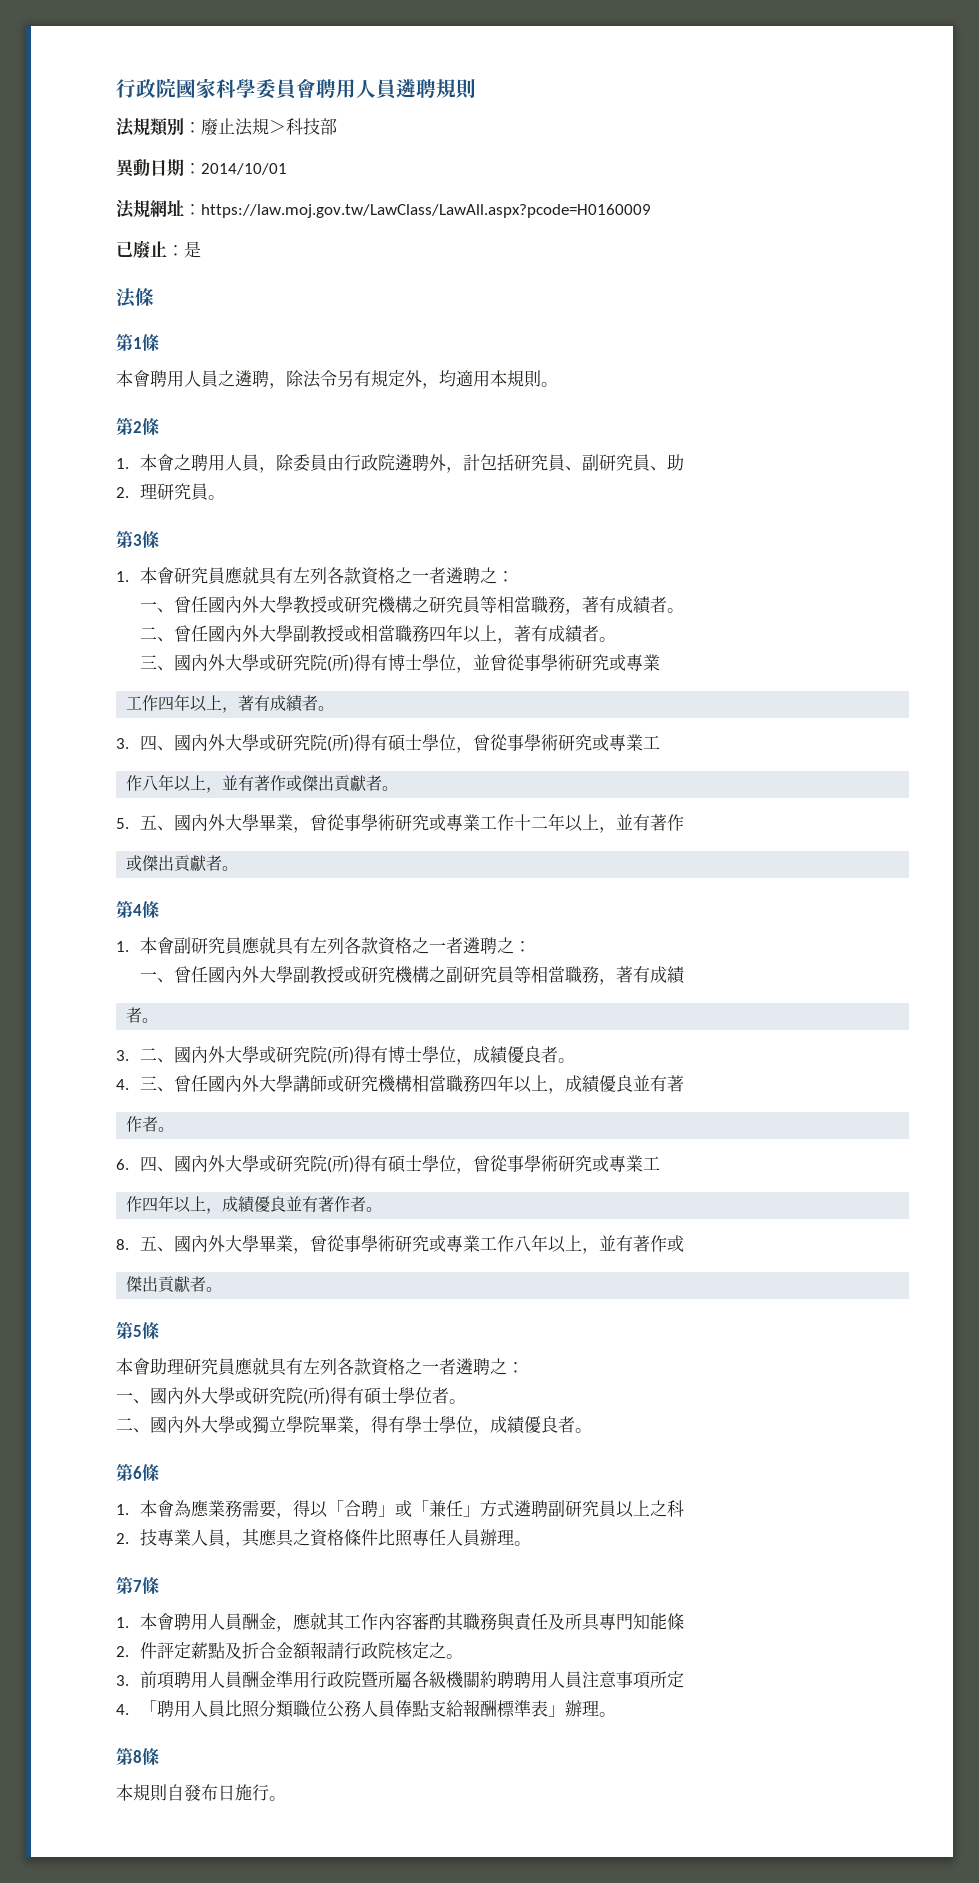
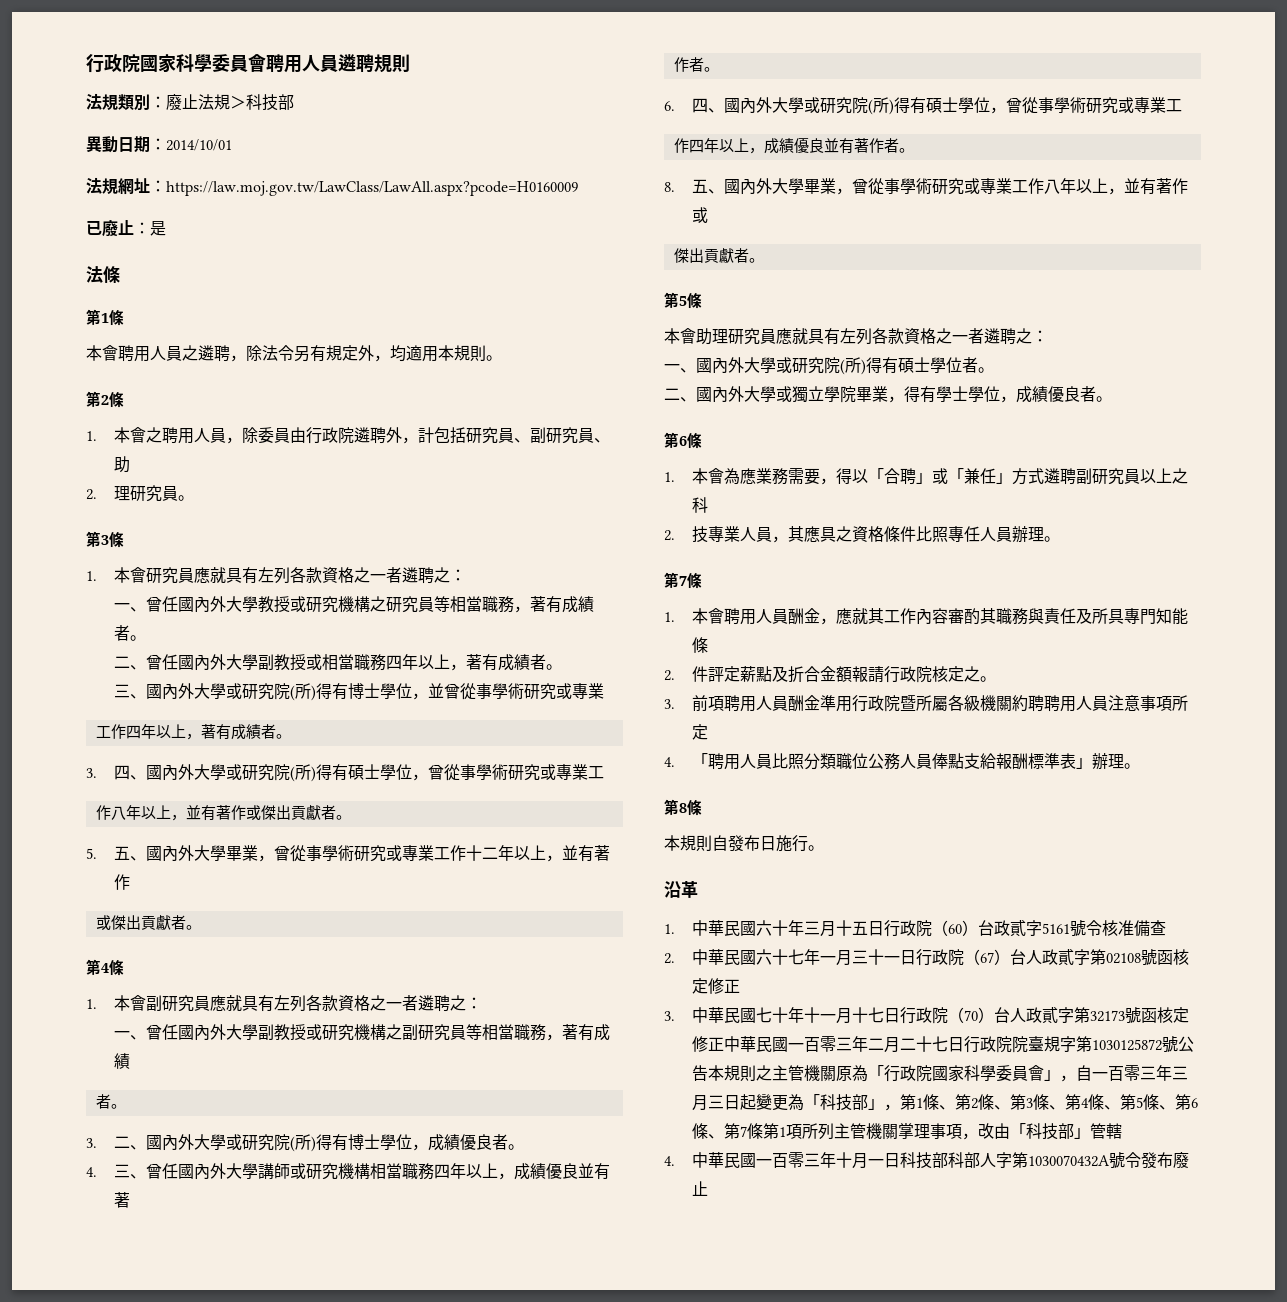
+ 沿革
+ 1.中華民國六十年三月十五日行政院（60）台政貳字5161號令核准備查
+ 2.中華民國六十七年一月三十一日行政院（67）台人政貳字第02108號函核定修正
+ 3.中華民國七十年十一月十七日行政院（70）台人政貳字第32173號函核定修正中華民國一百零三年二月二十七日行政院院臺規字第1030125872號公告本規則之主管機關原為「行政院國家科學委員會」，自一百零三年三月三日起變更為「科技部」，第1條、第2條、第3條、第4條、第5條、第6條、第7條第1項所列主管機關掌理事項，改由「科技部」管轄
+ 4.中華民國一百零三年十月一日科技部科部人字第1030070432A號令發布廢止

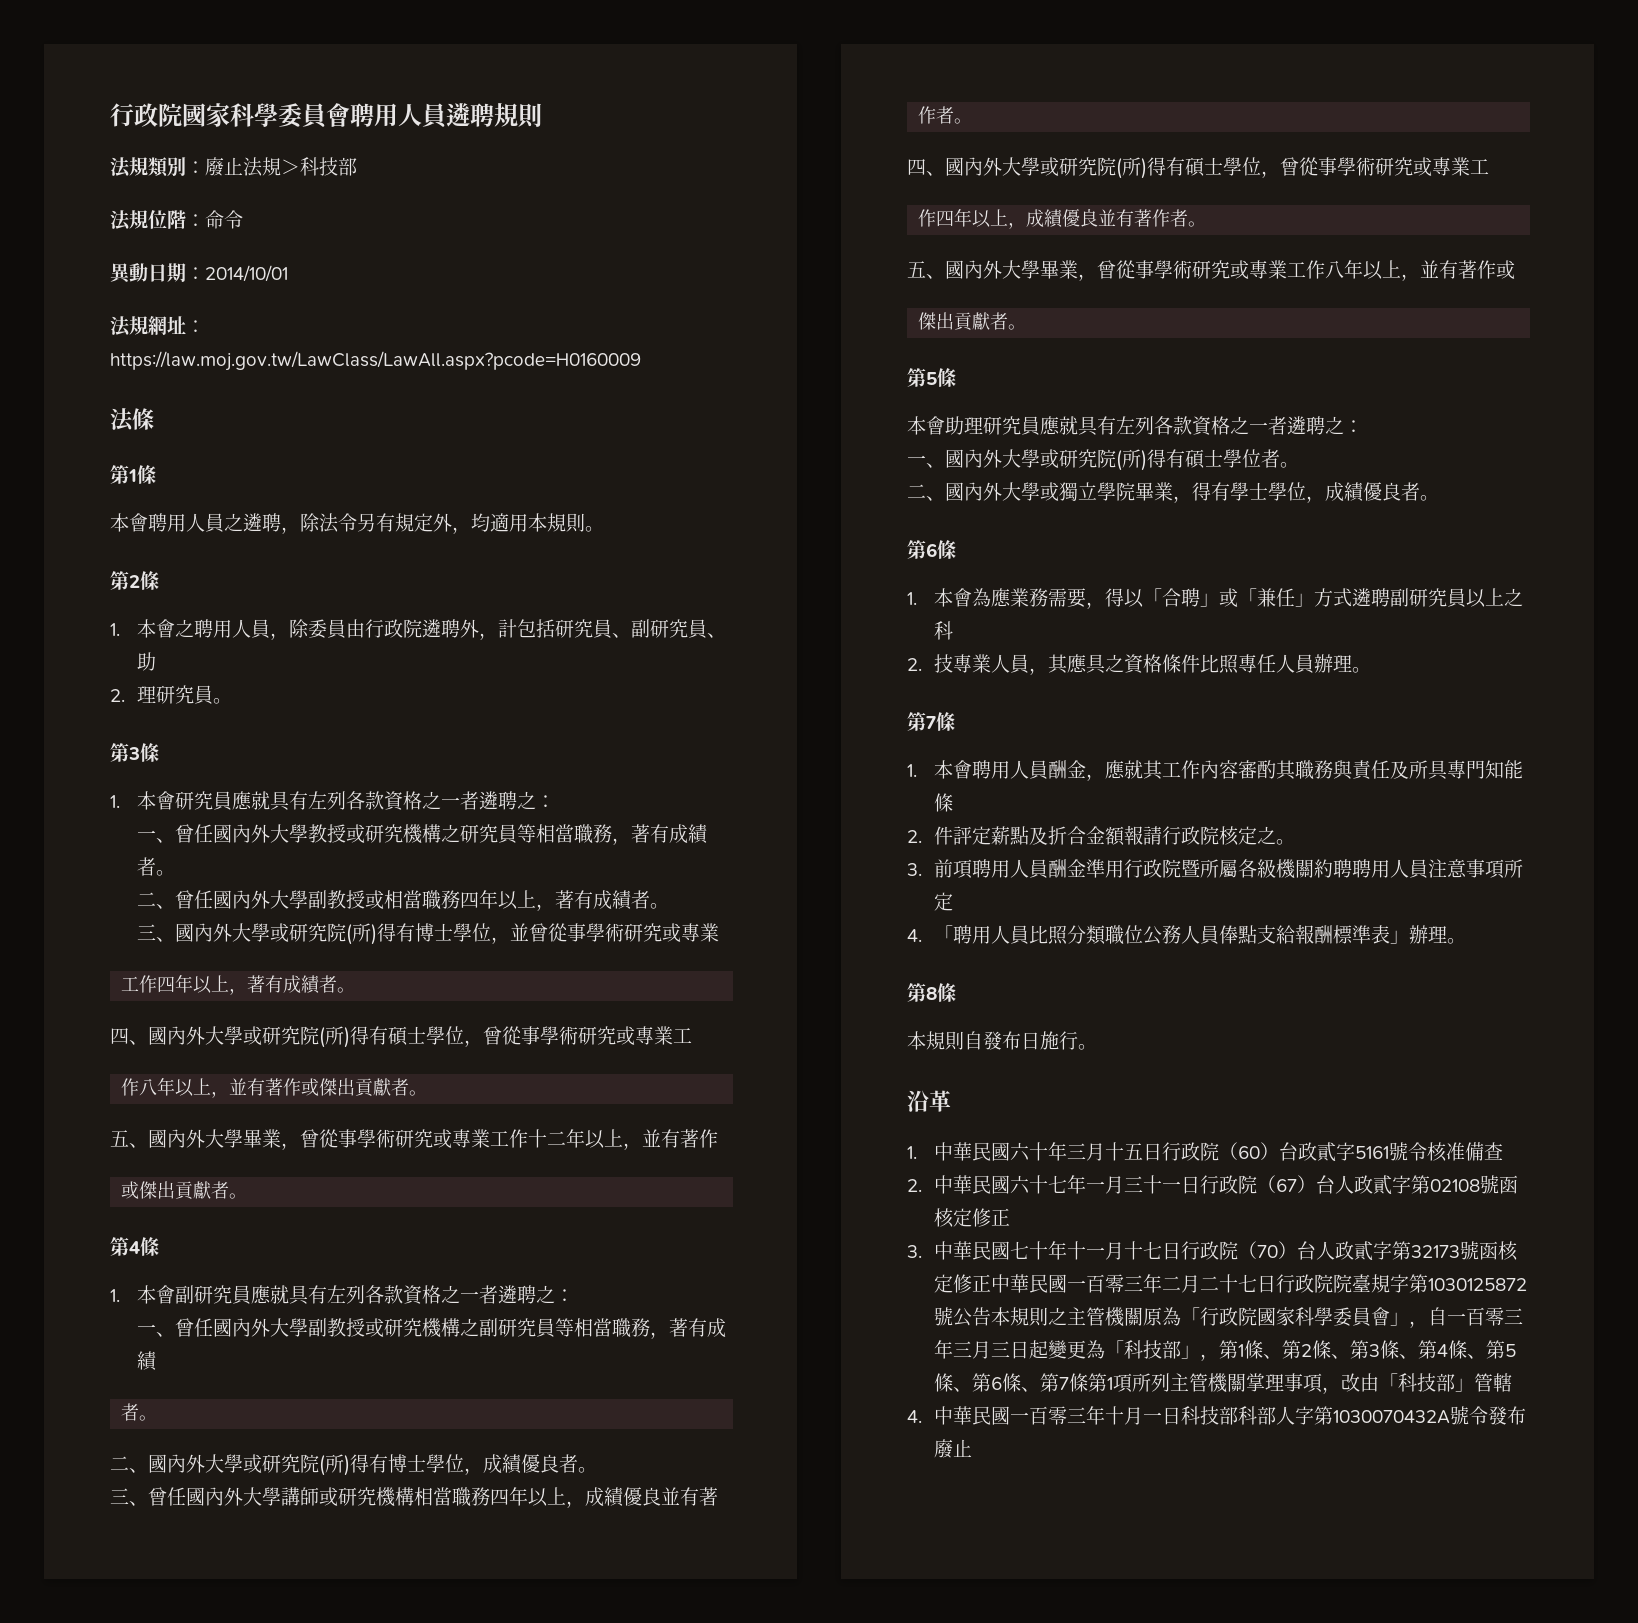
+ 法規位階：命令
- 已廢止：是
  工作四年以上，著有成績者。
- 3.四、國內外大學或研究院(所)得有碩士學位，曾從事學術研究或專業工
+ 四、國內外大學或研究院(所)得有碩士學位，曾從事學術研究或專業工
- 5.五、國內外大學畢業，曾從事學術研究或專業工作十二年以上，並有著作
+ 五、國內外大學畢業，曾從事學術研究或專業工作十二年以上，並有著作
- 3.二、國內外大學或研究院(所)得有博士學位，成績優良者。
+ 二、國內外大學或研究院(所)得有博士學位，成績優良者。
- 4.三、曾任國內外大學講師或研究機構相當職務四年以上，成績優良並有著
+ 三、曾任國內外大學講師或研究機構相當職務四年以上，成績優良並有著
  作者。
- 6.四、國內外大學或研究院(所)得有碩士學位，曾從事學術研究或專業工
+ 四、國內外大學或研究院(所)得有碩士學位，曾從事學術研究或專業工
- 8.五、國內外大學畢業，曾從事學術研究或專業工作八年以上，並有著作或
+ 五、國內外大學畢業，曾從事學術研究或專業工作八年以上，並有著作或

